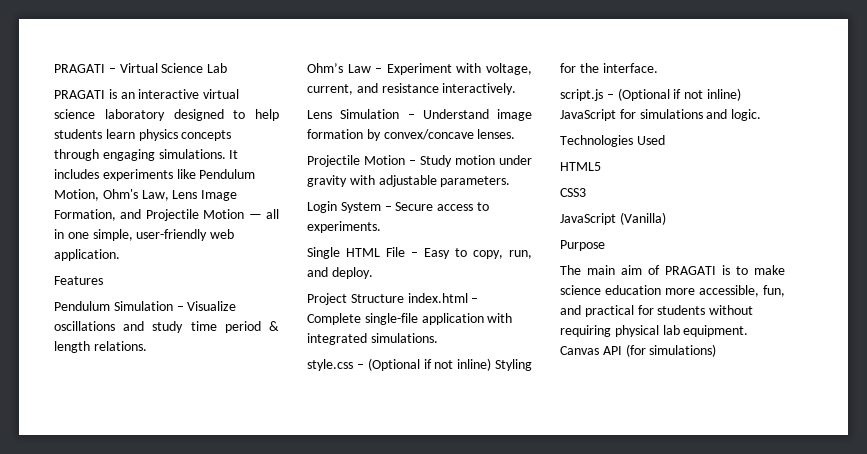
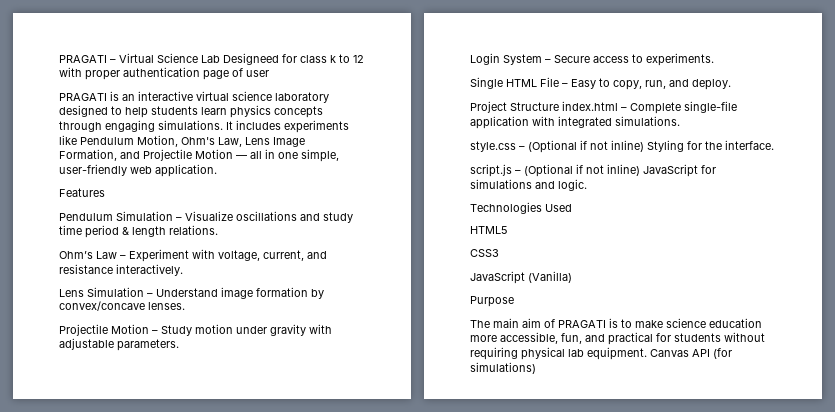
- PRAGATI – Virtual Science Lab
+ PRAGATI – Virtual Science Lab Designeed for class k to 12 with proper authentication page of user

